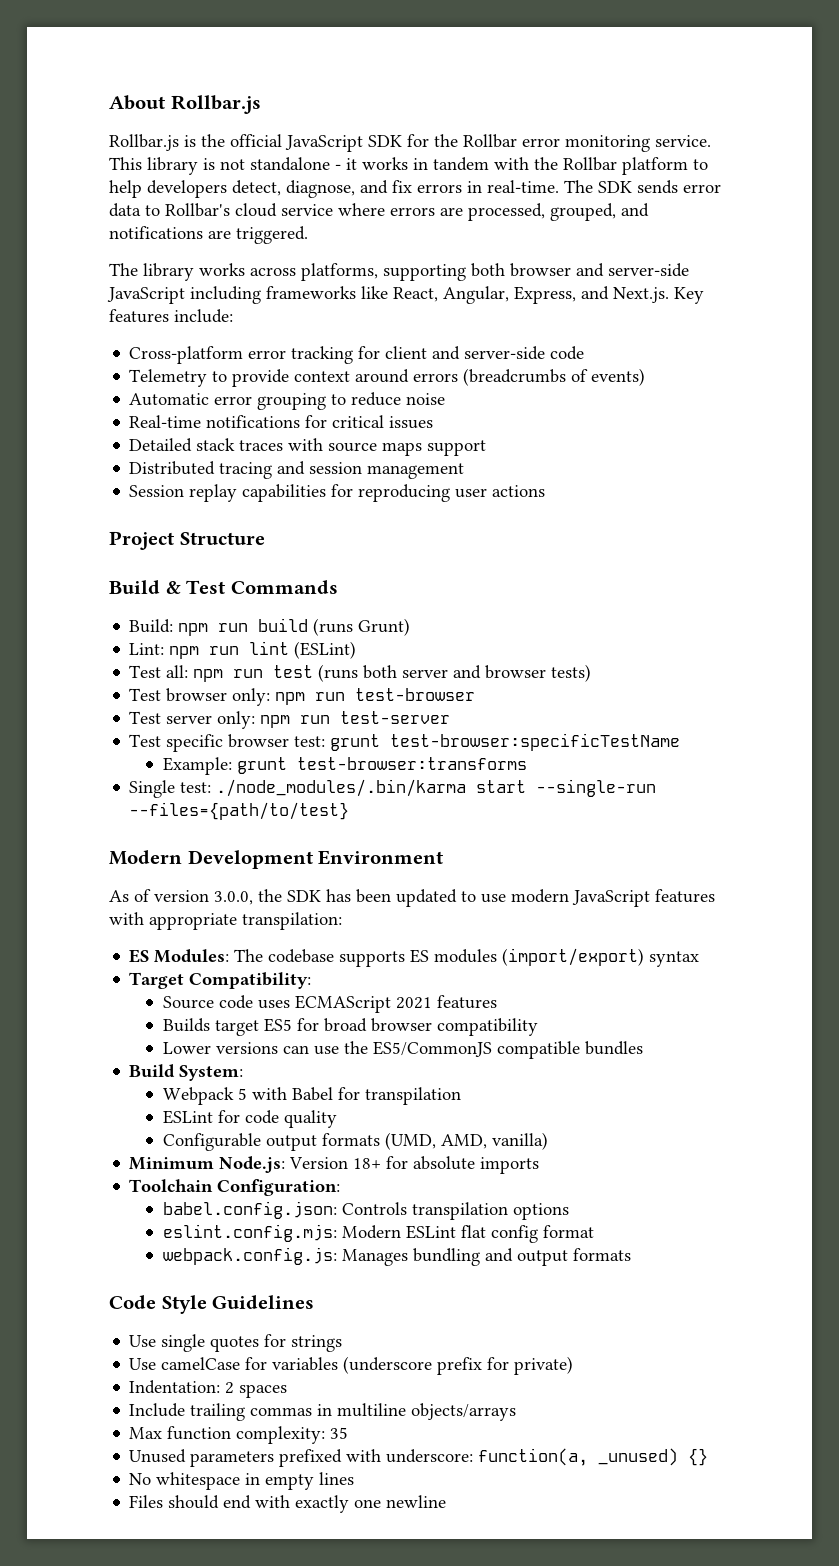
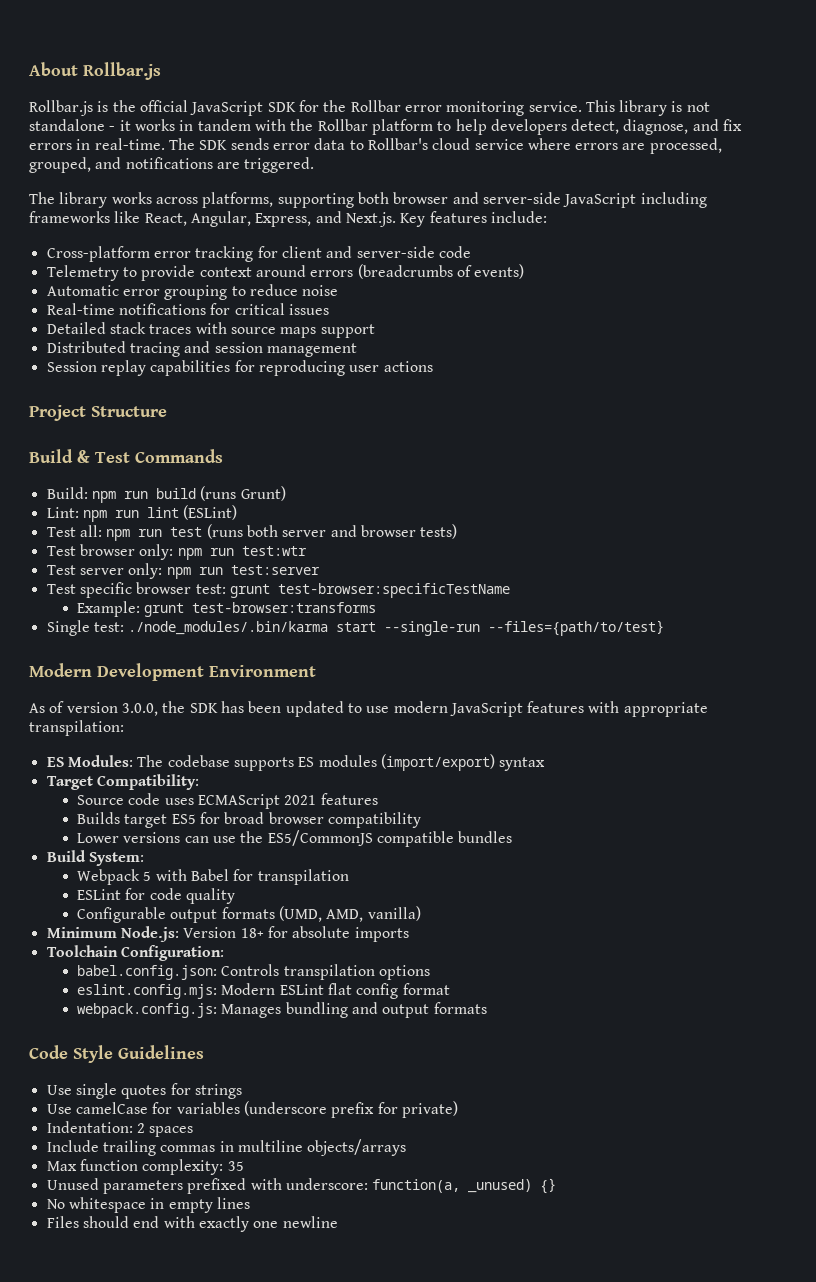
- Test browser only: npm run test-browser
+ Test browser only: npm run test:wtr
- Test server only: npm run test-server
+ Test server only: npm run test:server

